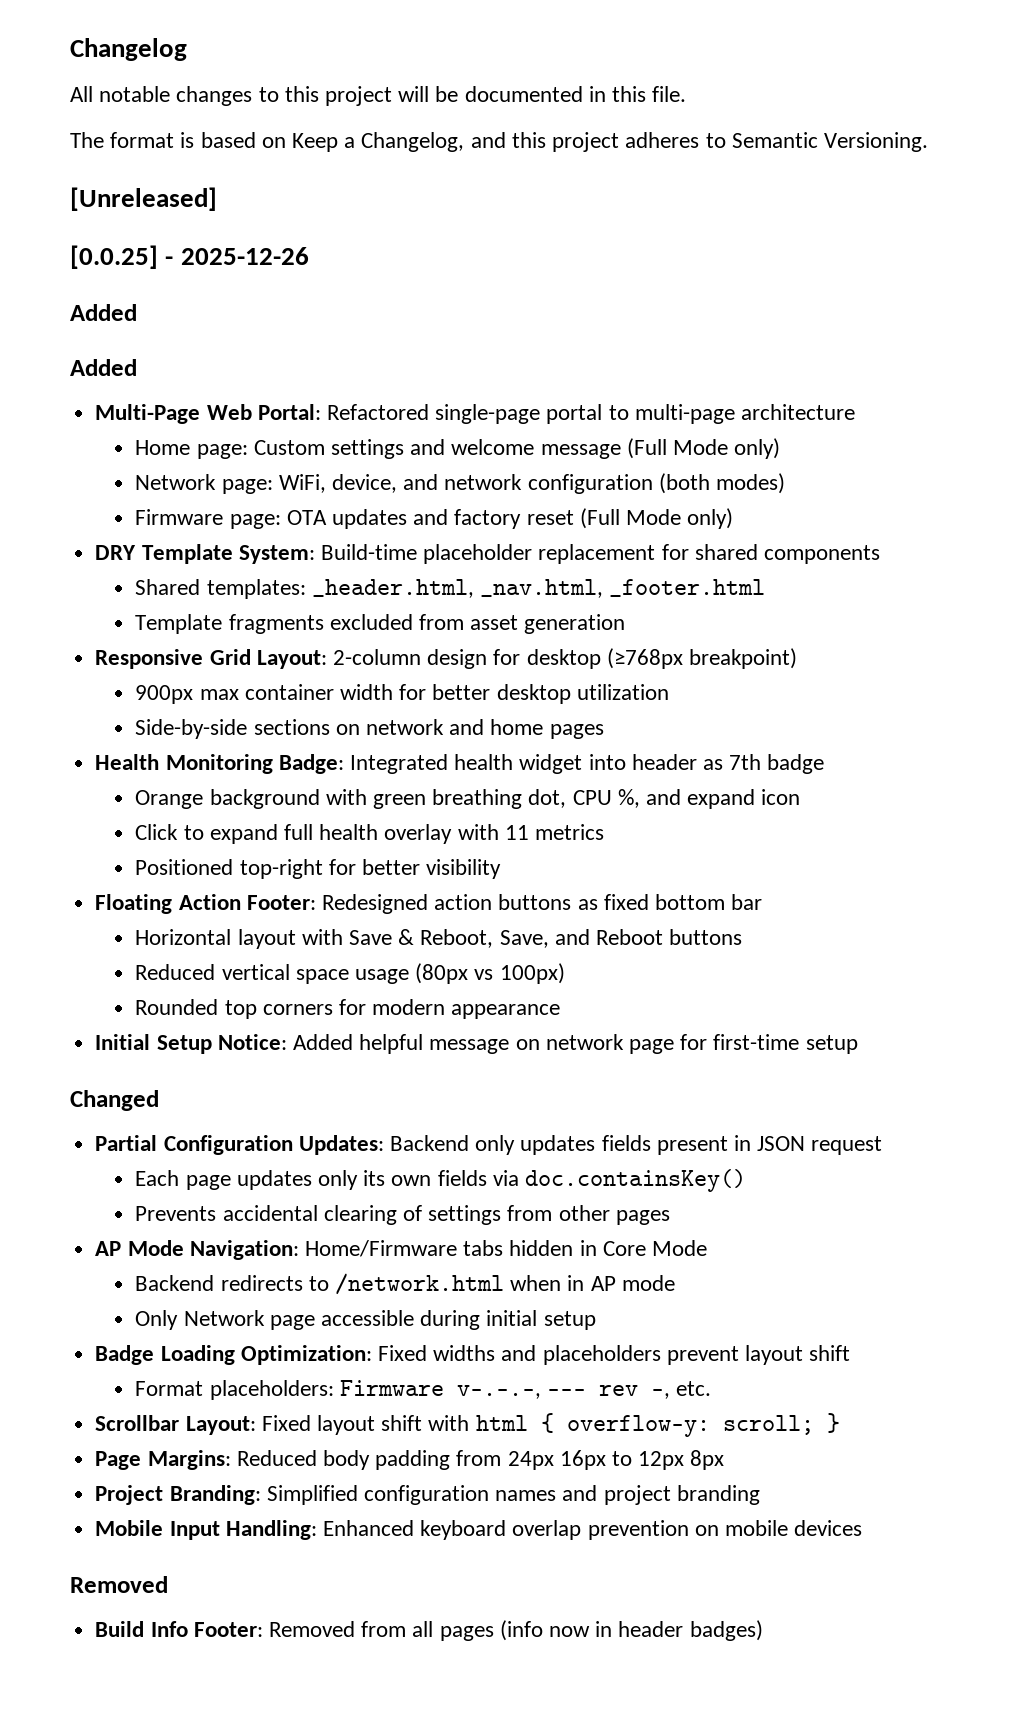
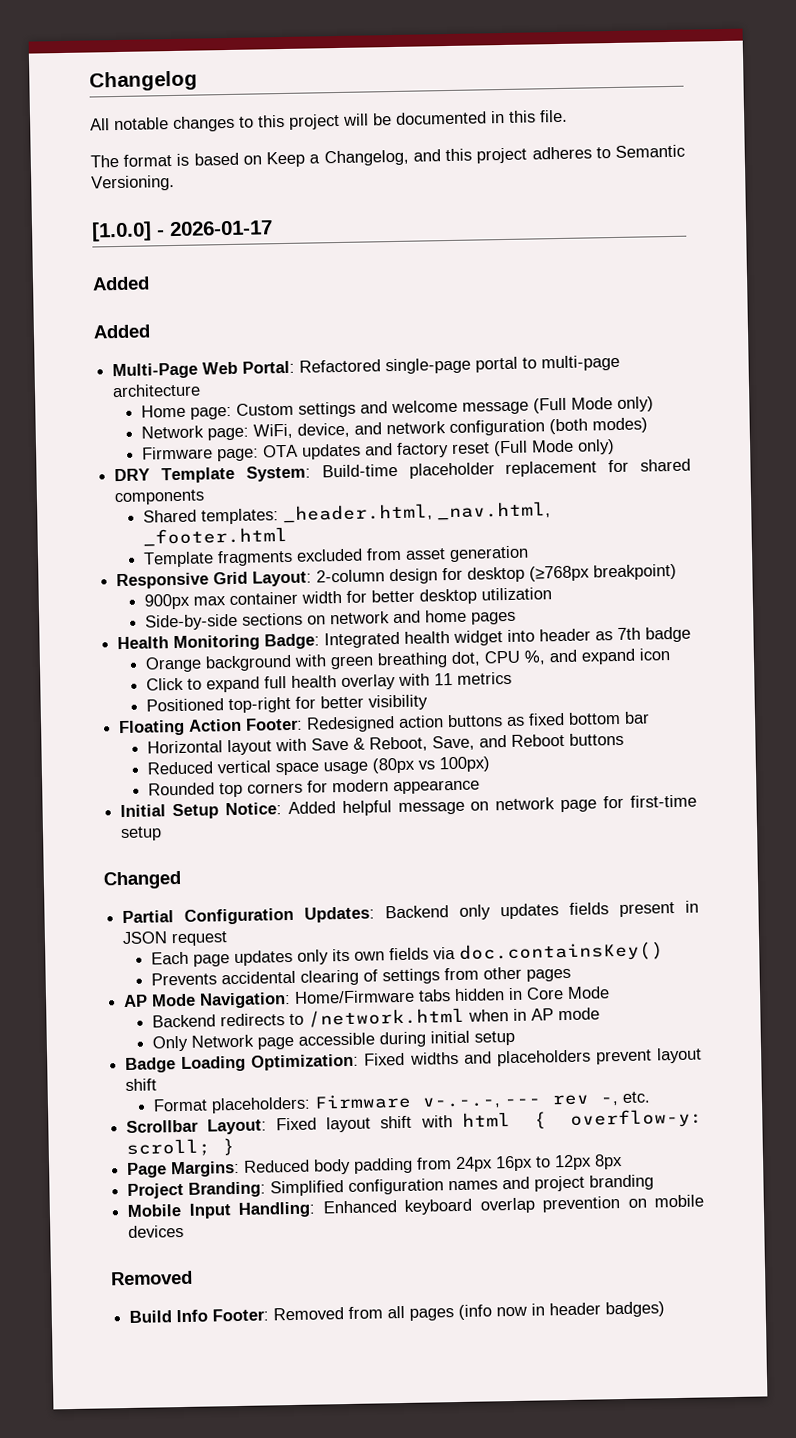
- [Unreleased]
- [0.0.25] - 2025-12-26
+ [1.0.0] - 2026-01-17

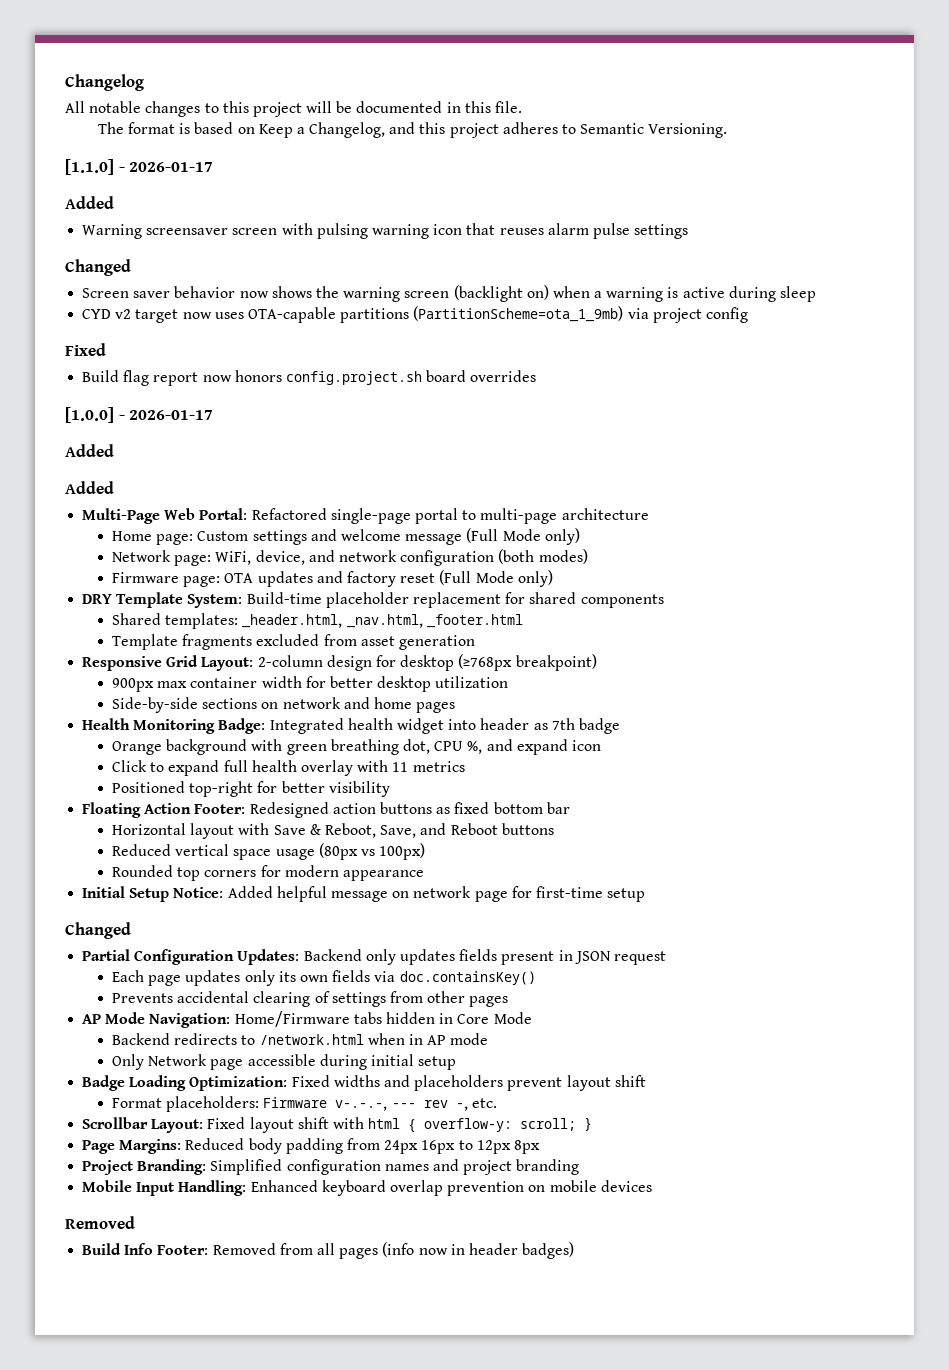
+ [1.1.0] - 2026-01-17
+ Added
+ Warning screensaver screen with pulsing warning icon that reuses alarm pulse settings
+ Changed
+ Screen saver behavior now shows the warning screen (backlight on) when a warning is active during sleep
+ CYD v2 target now uses OTA-capable partitions (PartitionScheme=ota_1_9mb) via project config
+ Fixed
+ Build flag report now honors config.project.sh board overrides

